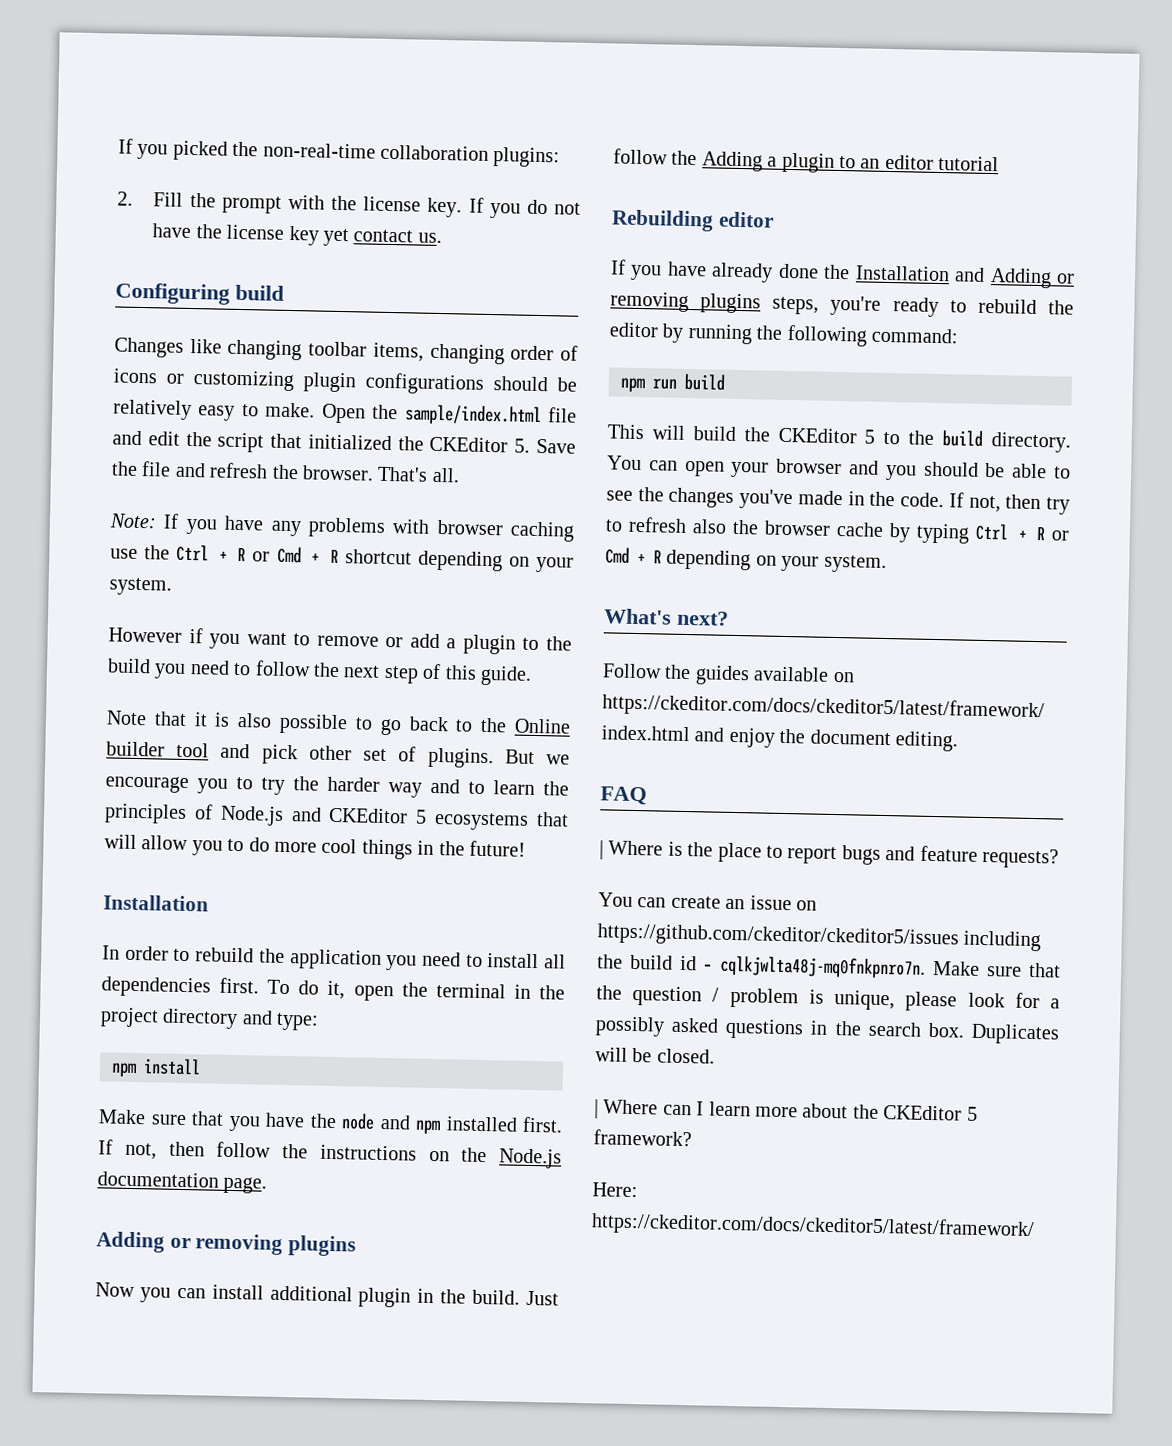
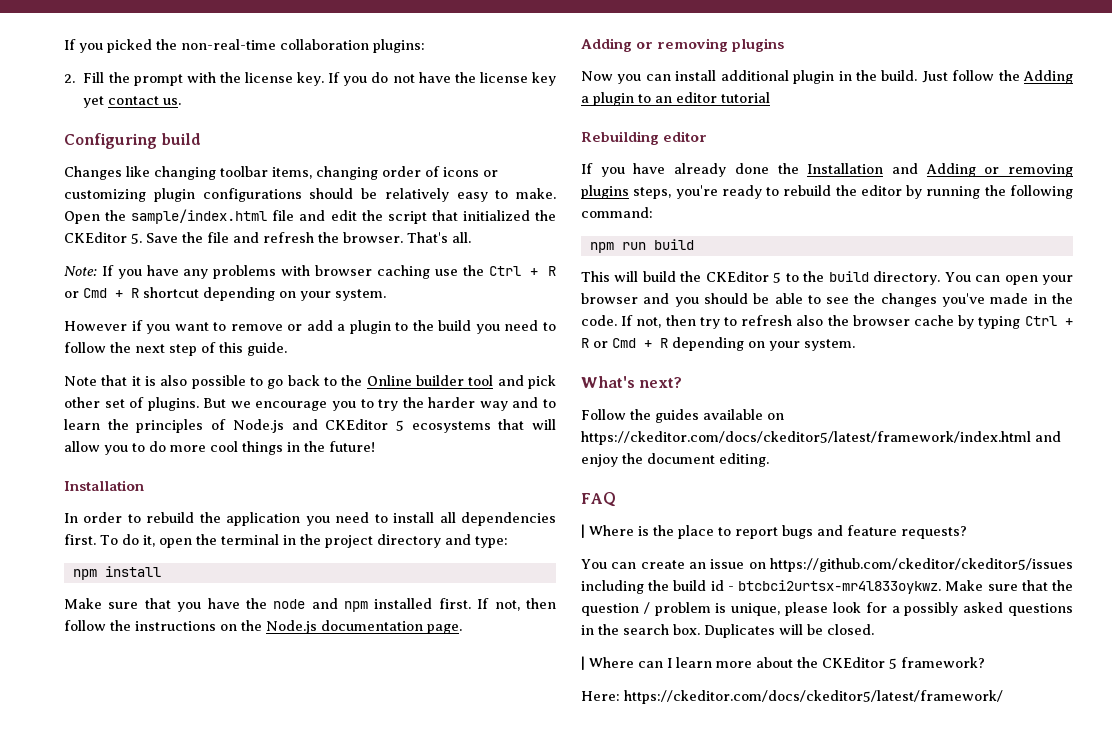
- You can create an issue on https://github.com/ckeditor/ckeditor5/issues including the build id - cqlkjwlta48j-mq0fnkpnro7n.
+ You can create an issue on https://github.com/ckeditor/ckeditor5/issues including the build id - btcbci2urtsx-mr4l833oykwz.

